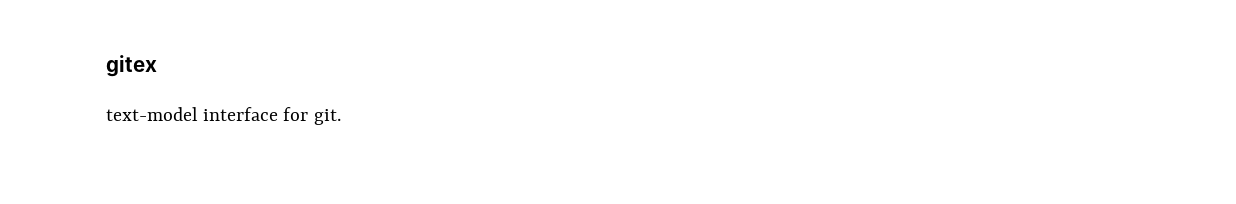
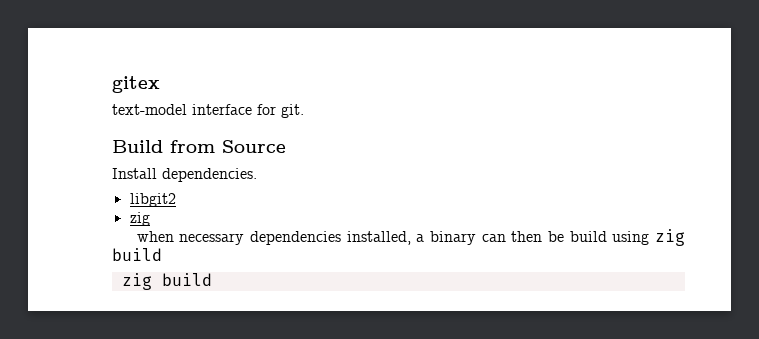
+ Build from Source
+ Install dependencies.
+ libgit2
+ zig
+ when necessary dependencies installed, a binary can then be build using zig build
+ zig build

